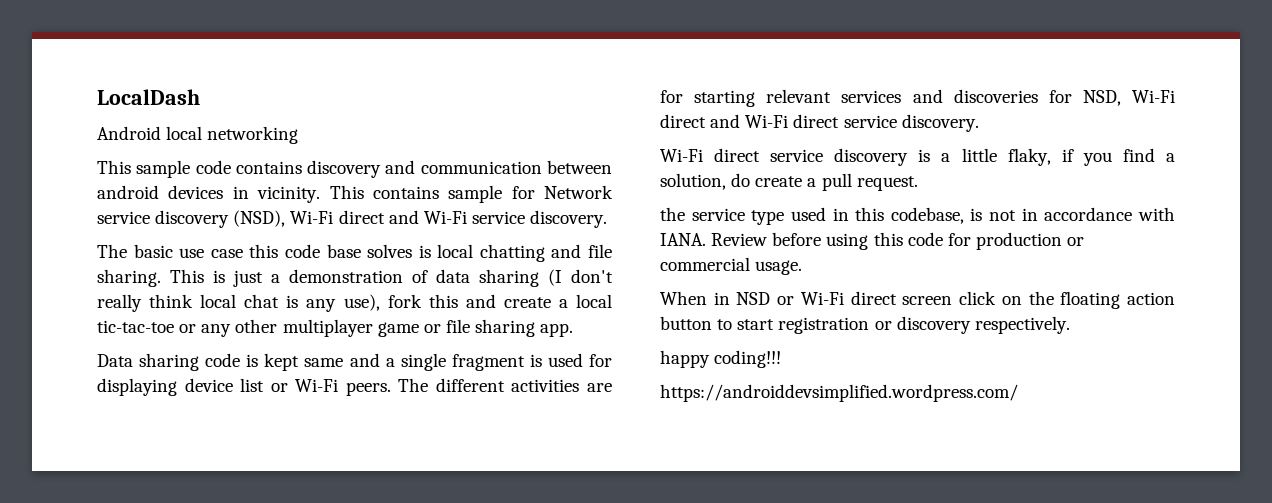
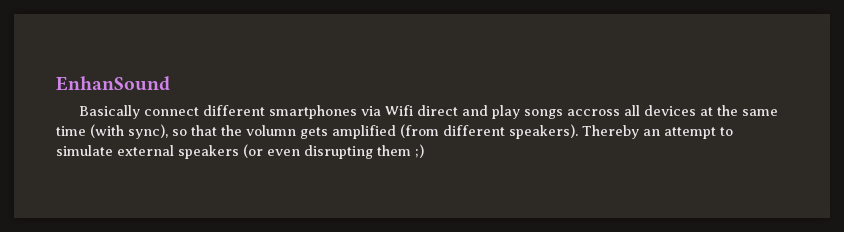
- LocalDash
- Android local networking
- This sample code contains discovery and communication between android devices in vicinity. This contains sample for Network service discovery (NSD), Wi-Fi direct and Wi-Fi service discovery.
- The basic use case this code base solves is local chatting and file sharing. This is just a demonstration of data sharing (I don't really think local chat is any use), fork this and create a local tic-tac-toe or any other multiplayer game or file sharing app.
- Data sharing code is kept same and a single fragment is used for displaying device list or Wi-Fi peers. The different activities are for starting relevant services and discoveries for NSD, Wi-Fi direct and Wi-Fi direct service discovery.
- Wi-Fi direct service discovery is a little flaky, if you find a solution, do create a pull request.
- the service type used in this codebase, is not in accordance with IANA. Review before using this code for production or commercial usage.
- When in NSD or Wi-Fi direct screen click on the floating action button to start registration or discovery respectively.
- happy coding!!!
- https://androiddevsimplified.wordpress.com/
+ EnhanSound
+ Basically connect different smartphones via Wifi direct and play songs accross all devices at the same time (with sync), so that the volumn gets amplified (from different speakers). Thereby an attempt to simulate external speakers (or even disrupting them ;)

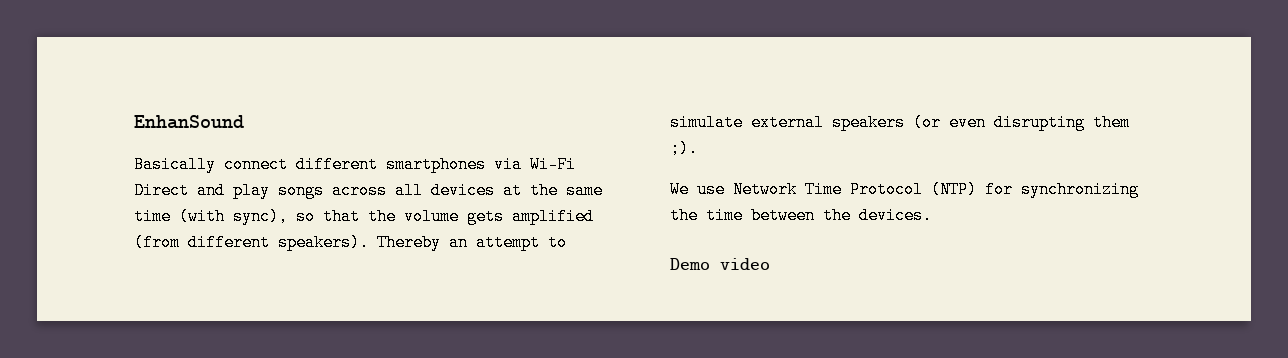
- Basically connect different smartphones via Wifi direct and play songs accross all devices at the same time (with sync), so that the volumn gets amplified (from different speakers).
+ Basically connect different smartphones via Wi-Fi Direct and play songs across all devices at the same time (with sync), so that the volume gets amplified (from different speakers).
- Thereby an attempt to simulate external speakers (or even disrupting them ;)
+ Thereby an attempt to simulate external speakers (or even disrupting them ;).
+ We use Network Time Protocol (NTP) for synchronizing the time between the devices.
+ Demo video

